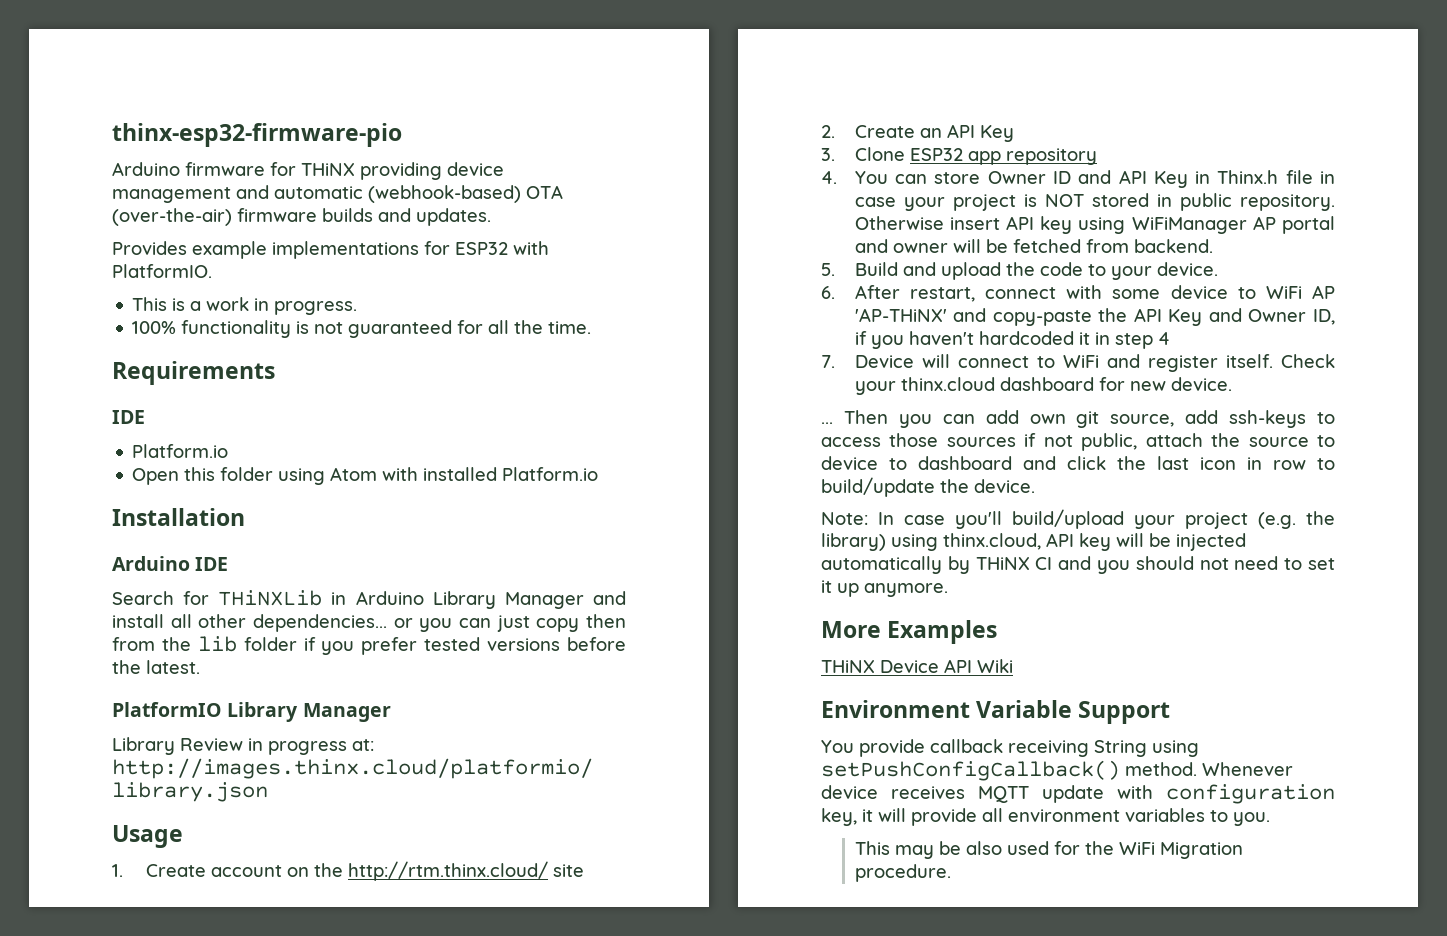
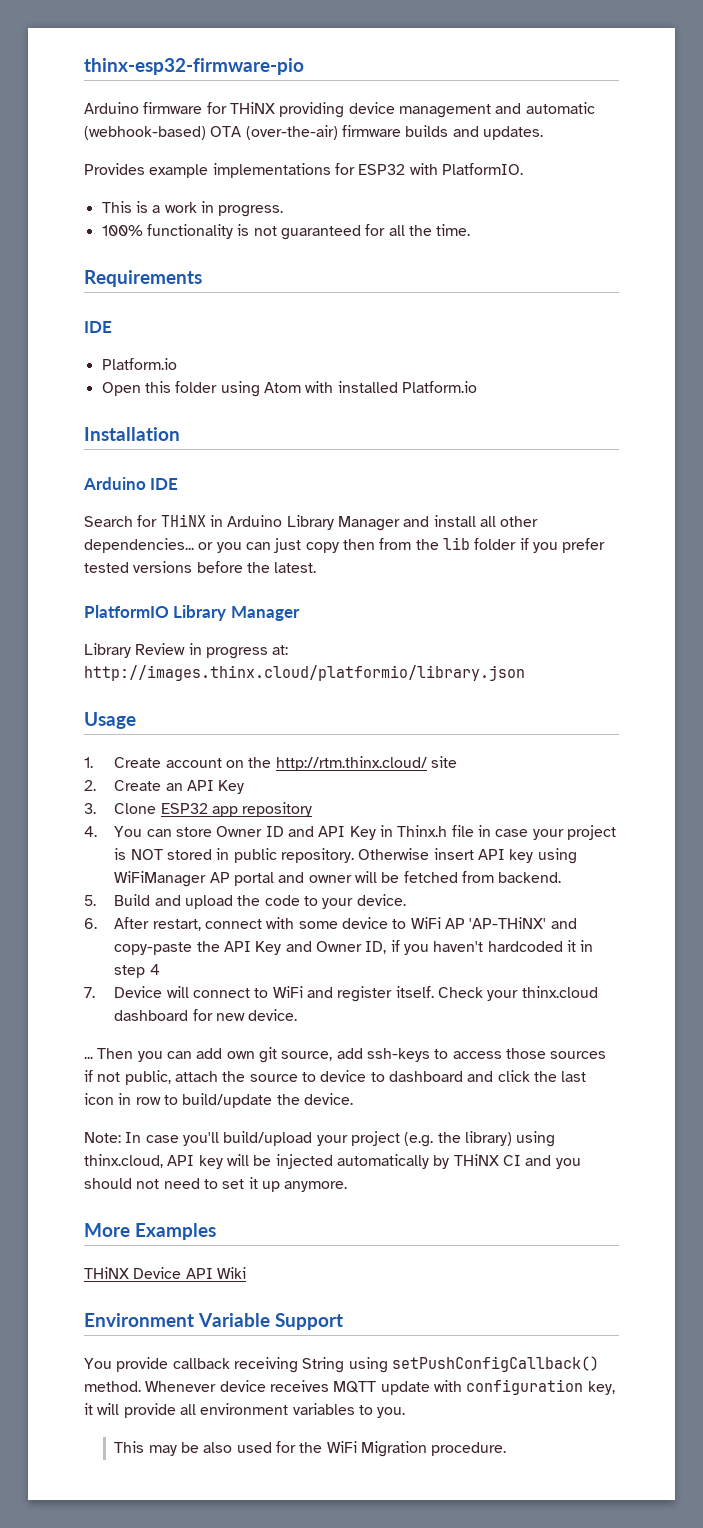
- Search for THiNXLib in Arduino Library Manager and install all other dependencies... or you can just copy then from the lib folder if you prefer tested versions before the latest.
+ Search for THiNX in Arduino Library Manager and install all other dependencies... or you can just copy then from the lib folder if you prefer tested versions before the latest.

